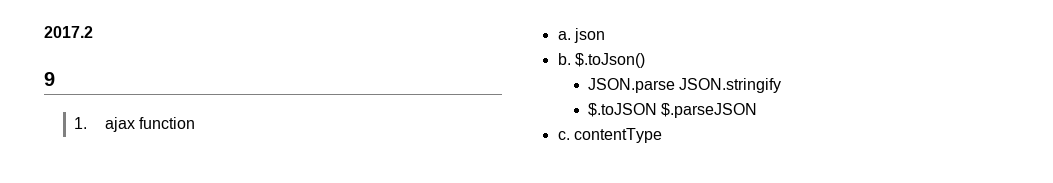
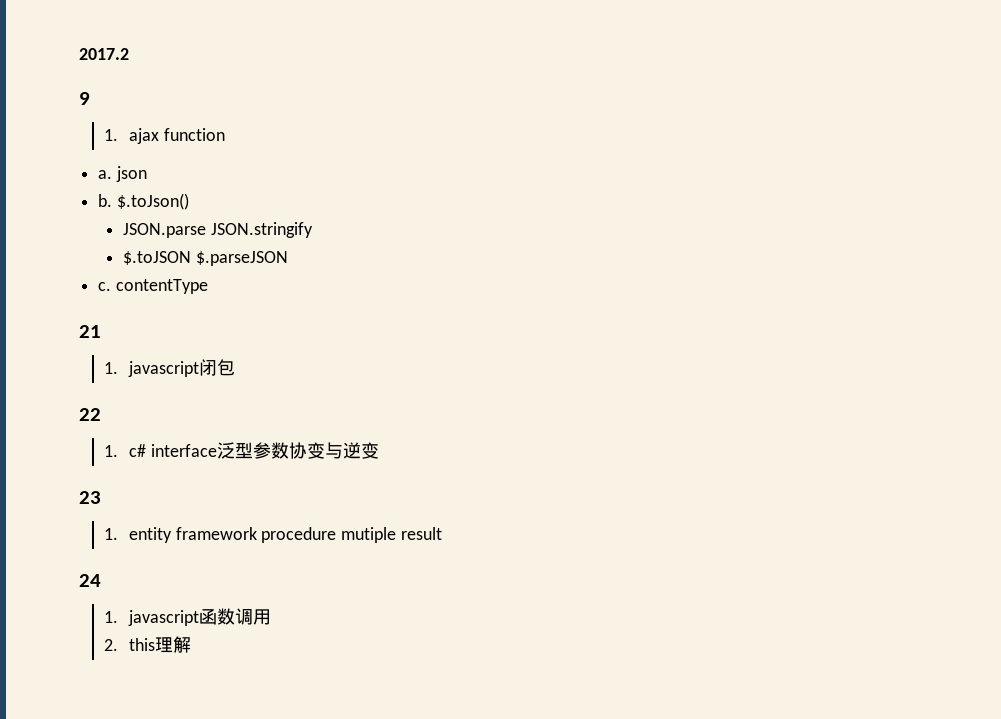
+ 21
+ 1. javascript闭包
+ 22
+ 1. c# interface泛型参数协变与逆变
+ 23
+ 1. entity framework procedure mutiple result
+ 24
+ 1. javascript函数调用
+ 2. this理解

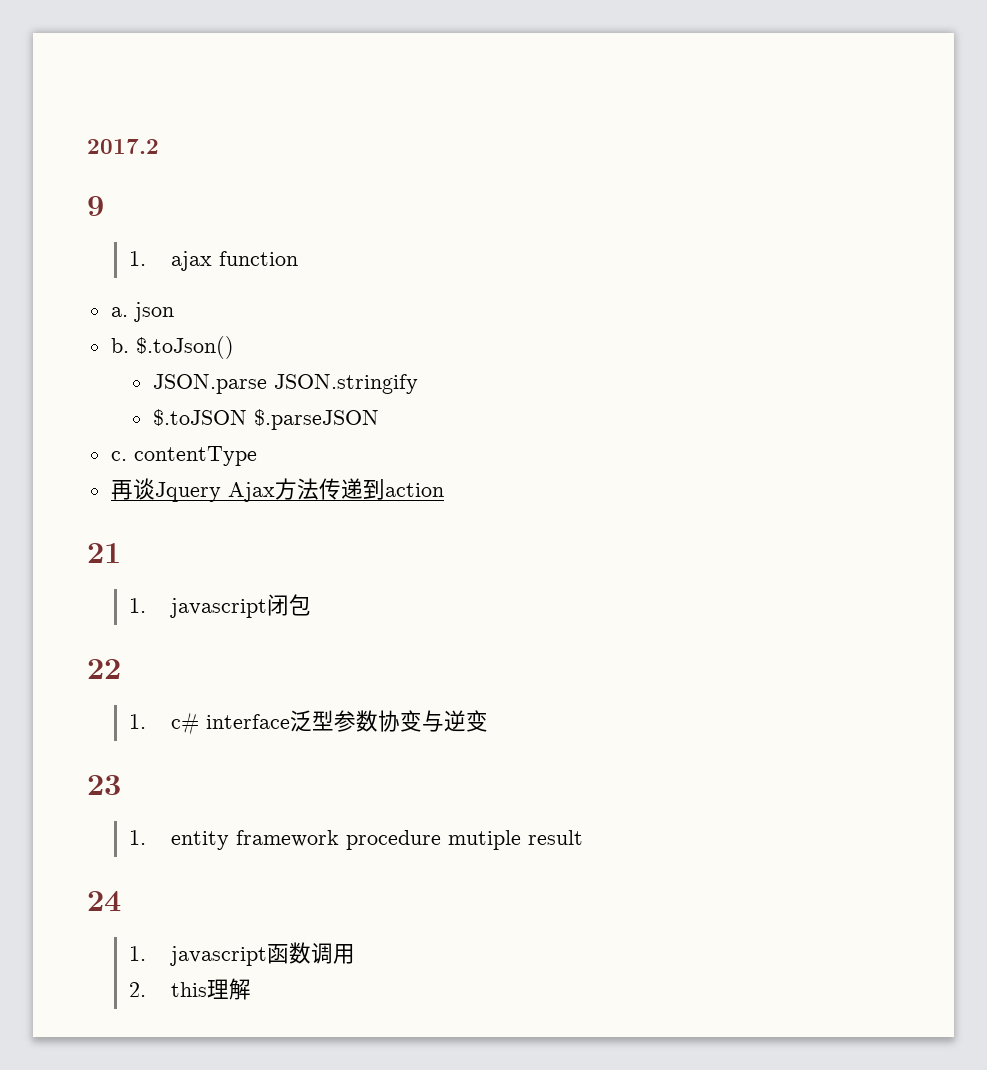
+ 再谈Jquery Ajax方法传递到action

